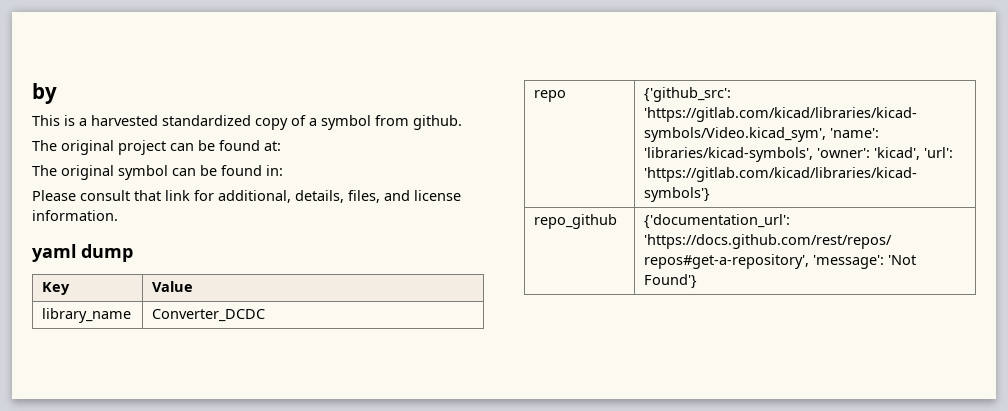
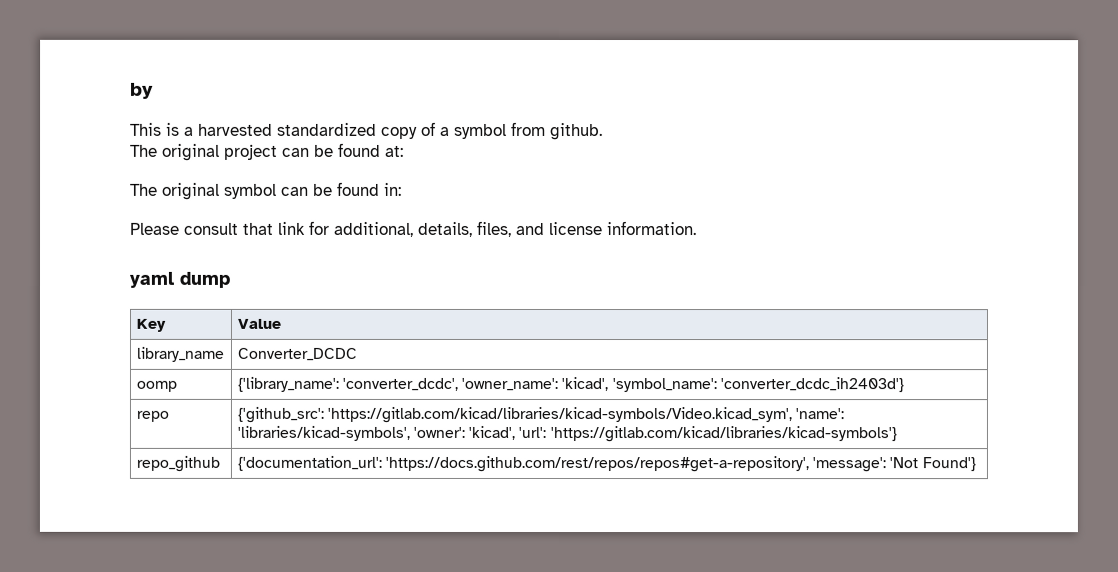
+ oomp | {'library_name': 'converter_dcdc', 'owner_name': 'kicad', 'symbol_name': 'converter_dcdc_ih2403d'}

